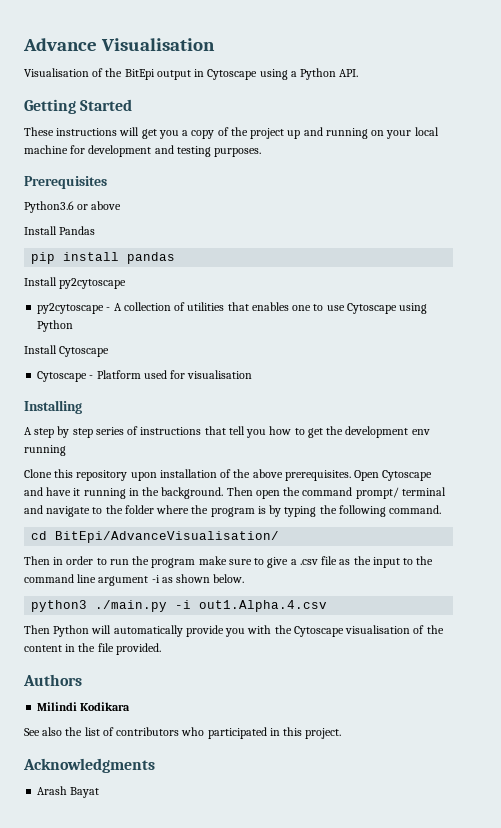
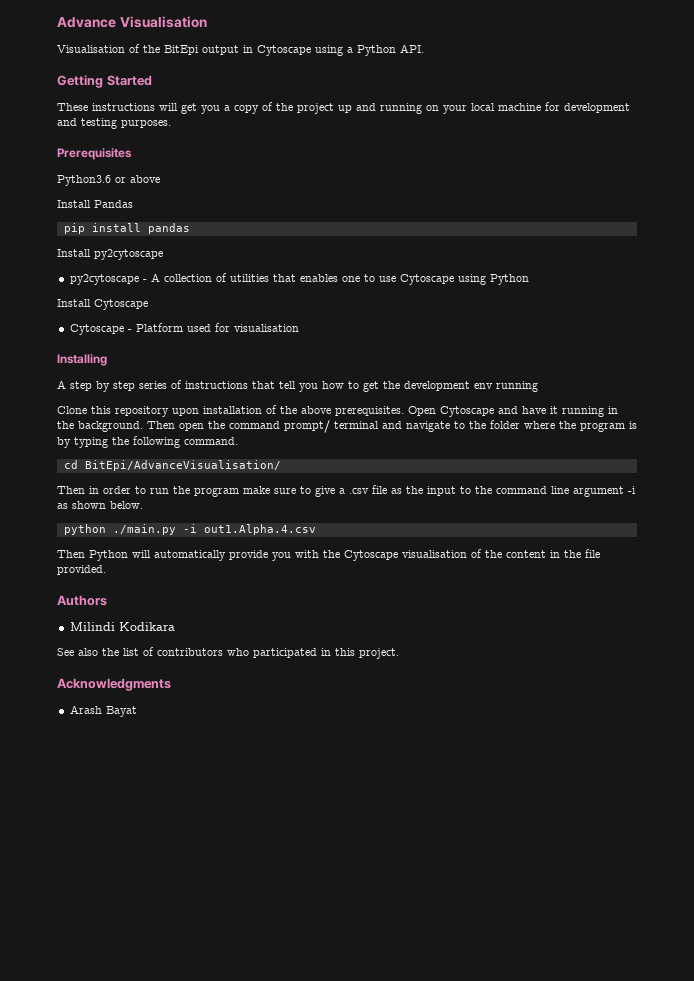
- python3 ./main.py -i out1.Alpha.4.csv
+ python ./main.py -i out1.Alpha.4.csv

